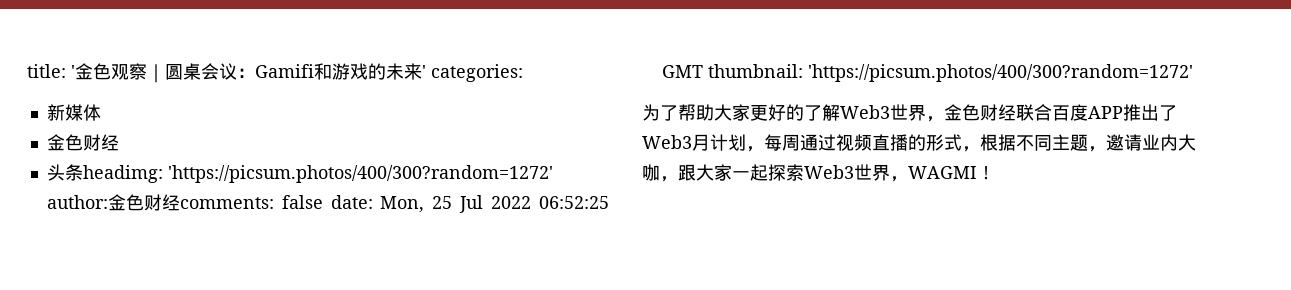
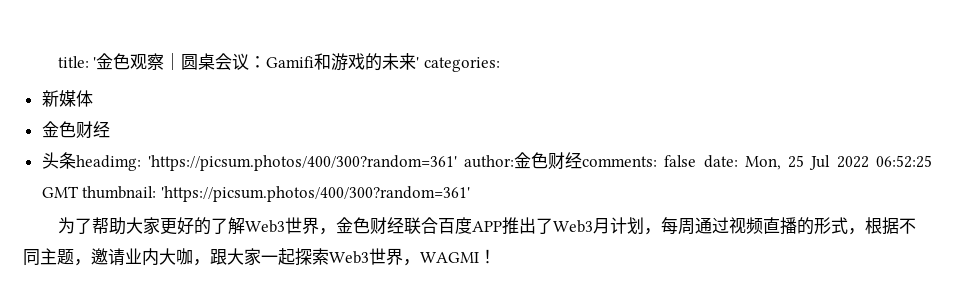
- 头条headimg: 'https://picsum.photos/400/300?random=1272' author:金色财经comments: false date: Mon, 25 Jul 2022 06:52:25 GMT thumbnail: 'https://picsum.photos/400/300?random=1272'
+ 头条headimg: 'https://picsum.photos/400/300?random=361' author:金色财经comments: false date: Mon, 25 Jul 2022 06:52:25 GMT thumbnail: 'https://picsum.photos/400/300?random=361'

